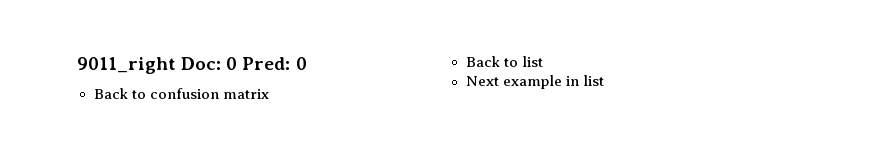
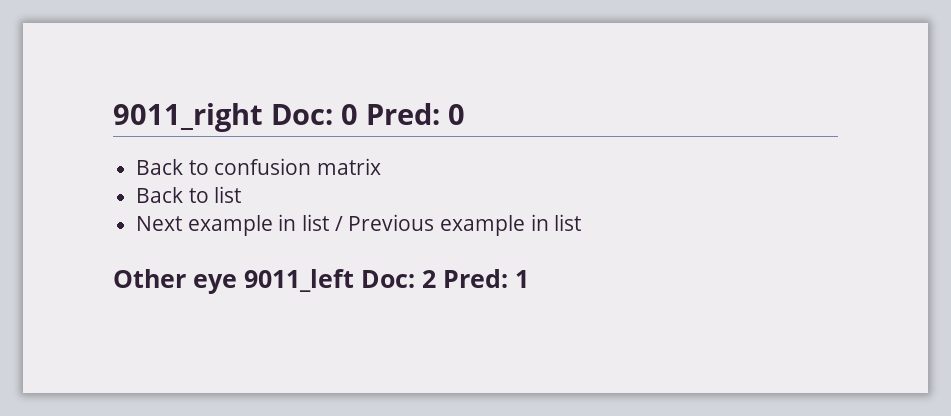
- Next example in list
+ Next example in list / Previous example in list
+ Other eye 9011_left Doc: 2 Pred: 1

